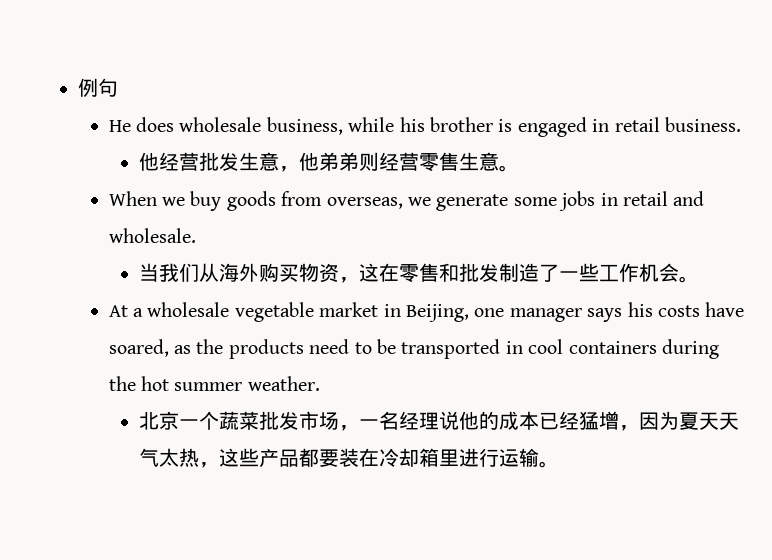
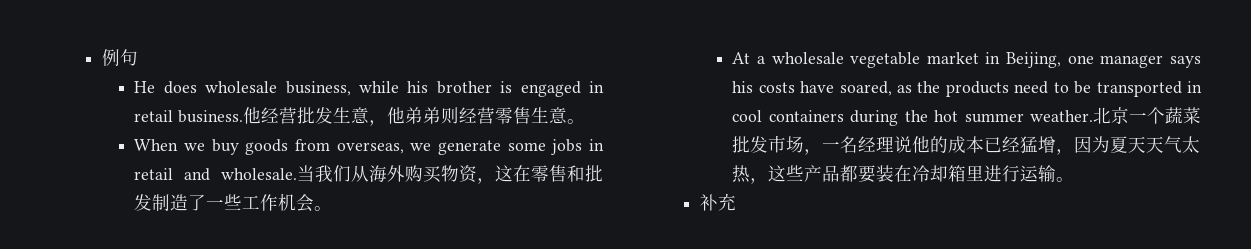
- He does wholesale business, while his brother is engaged in retail business.
- 他经营批发生意，他弟弟则经营零售生意。
+ He does wholesale business, while his brother is engaged in retail business.他经营批发生意，他弟弟则经营零售生意。
- When we buy goods from overseas, we generate some jobs in retail and wholesale.
- 当我们从海外购买物资，这在零售和批发制造了一些工作机会。
+ When we buy goods from overseas, we generate some jobs in retail and wholesale.当我们从海外购买物资，这在零售和批发制造了一些工作机会。
- At a wholesale vegetable market in Beijing, one manager says his costs have soared, as the products need to be transported in cool containers during the hot summer weather.
- 北京一个蔬菜批发市场，一名经理说他的成本已经猛增，因为夏天天气太热，这些产品都要装在冷却箱里进行运输。
+ At a wholesale vegetable market in Beijing, one manager says his costs have soared, as the products need to be transported in cool containers during the hot summer weather.北京一个蔬菜批发市场，一名经理说他的成本已经猛增，因为夏天天气太热，这些产品都要装在冷却箱里进行运输。
+ 补充

